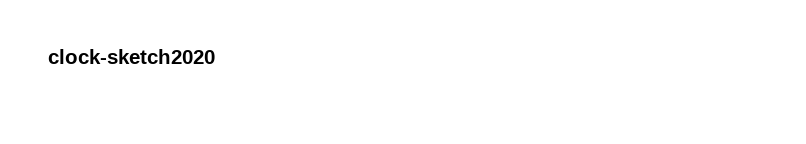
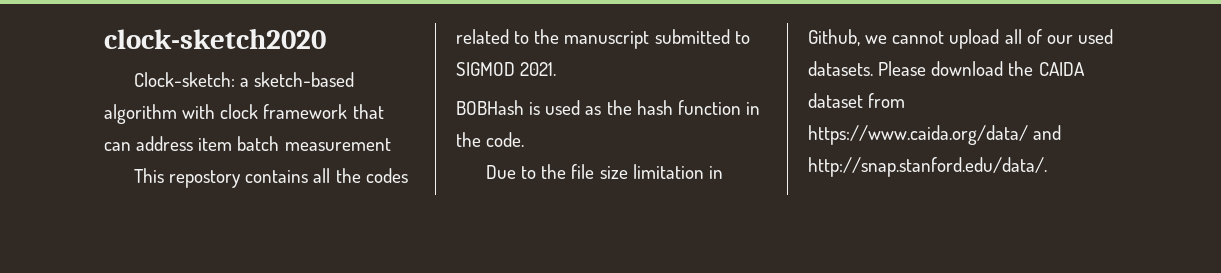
+ Clock-sketch: a sketch-based algorithm with clock framework that can address item batch measurement
+ This repostory contains all the codes related to the manuscript submitted to SIGMOD 2021.
+ BOBHash is used as the hash function in the code.
+ Due to the file size limitation in Github, we cannot upload all of our used datasets. Please download the CAIDA dataset from https://www.caida.org/data/ and http://snap.stanford.edu/data/.

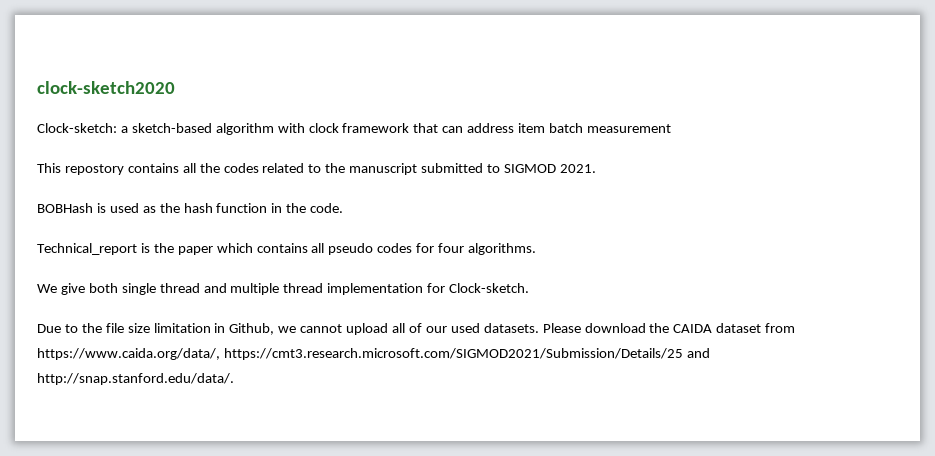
+ Technical_report is the paper which contains all pseudo codes for four algorithms.
+ We give both single thread and multiple thread implementation for Clock-sketch.
- Please download the CAIDA dataset from https://www.caida.org/data/ and http://snap.stanford.edu/data/.
+ Please download the CAIDA dataset from https://www.caida.org/data/, https://cmt3.research.microsoft.com/SIGMOD2021/Submission/Details/25 and http://snap.stanford.edu/data/.

